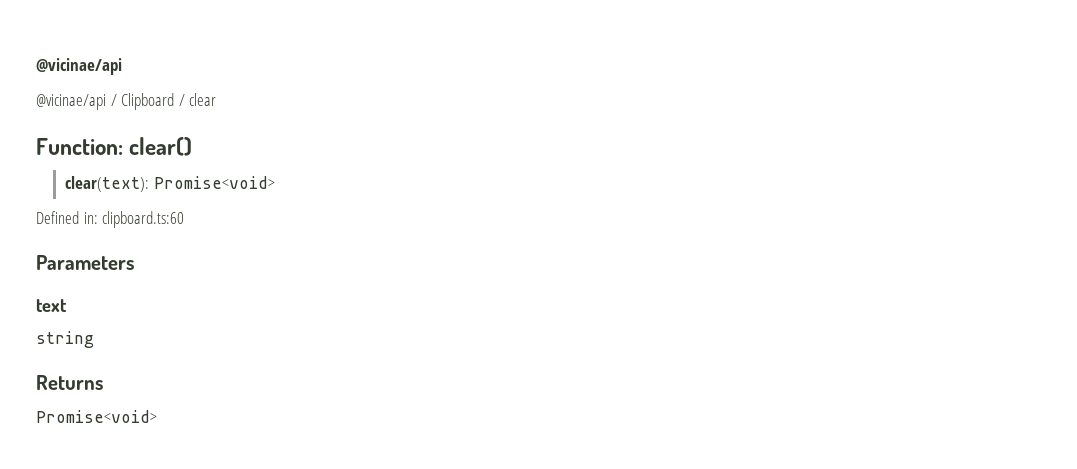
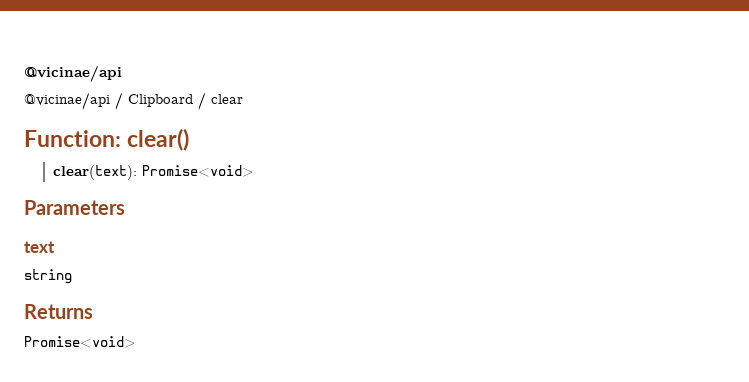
- Defined in: clipboard.ts:60

